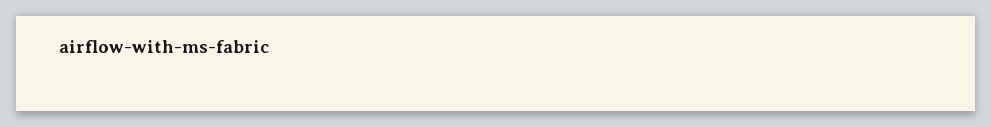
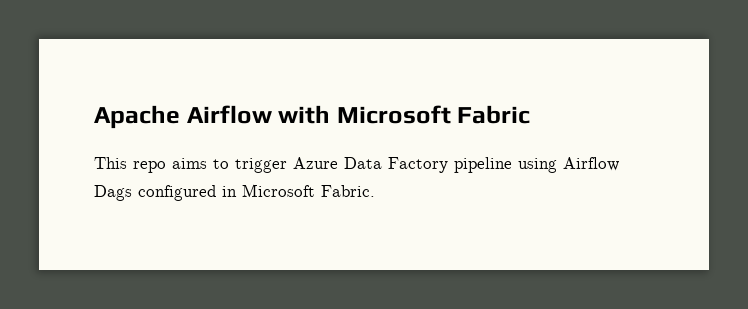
- airflow-with-ms-fabric
+ Apache Airflow with Microsoft Fabric
+ This repo aims to trigger Azure Data Factory pipeline using Airflow Dags configured in Microsoft Fabric.

